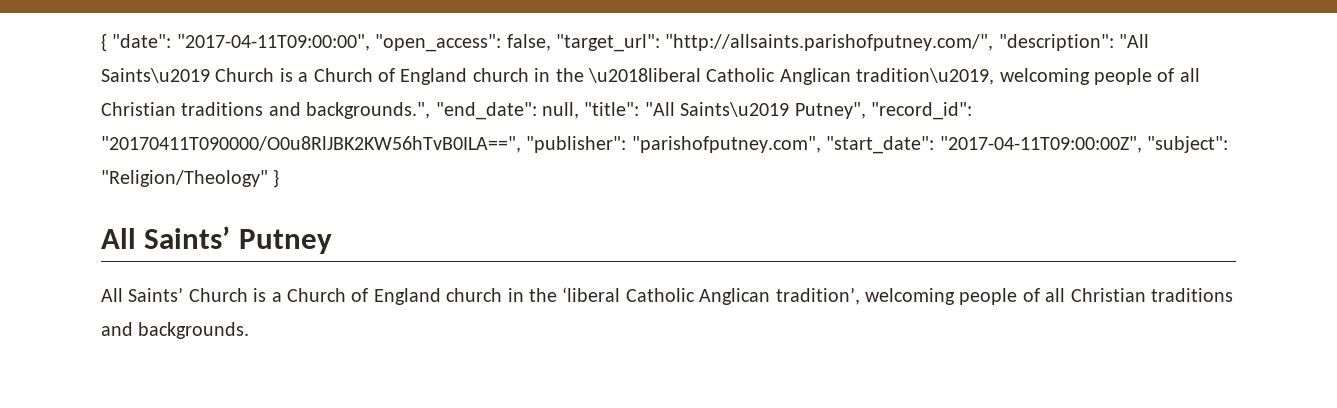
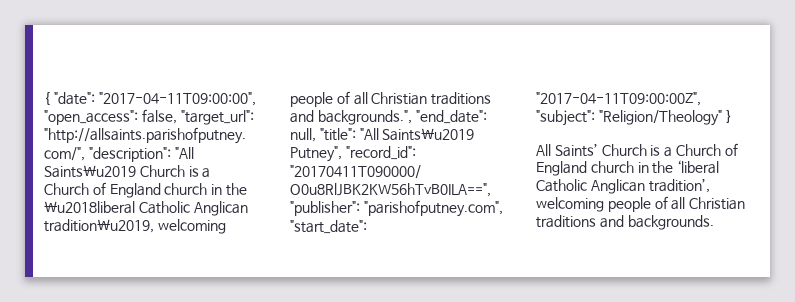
- All Saints’ Putney

